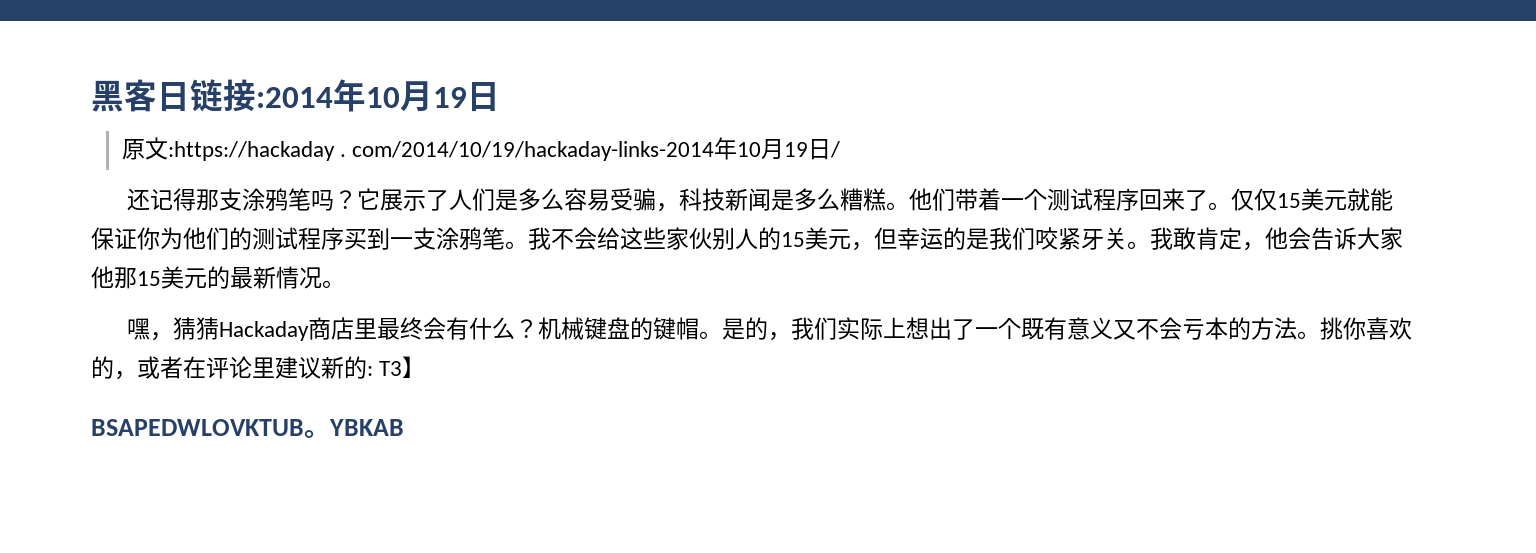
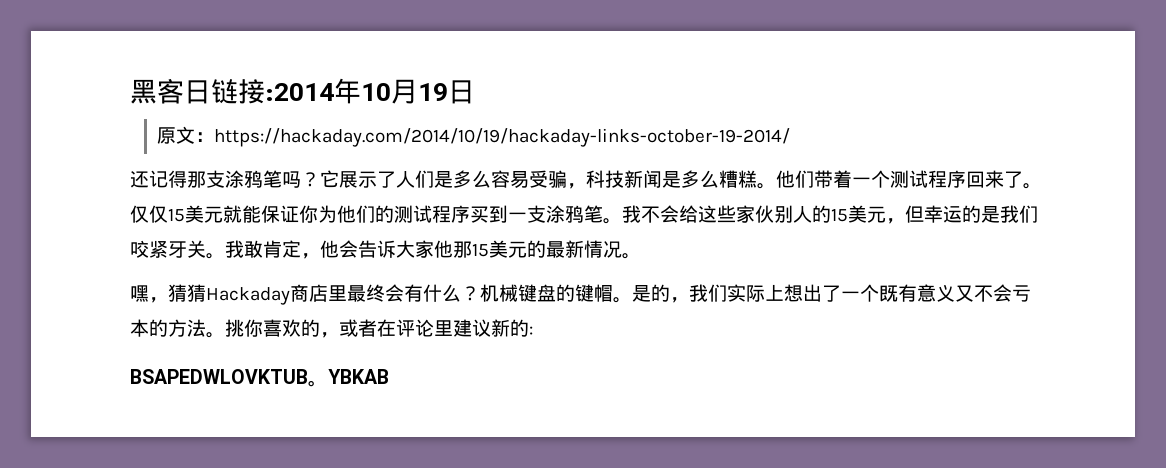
- 原文:https://hackaday . com/2014/10/19/hackaday-links-2014年10月19日/
+ 原文：https://hackaday.com/2014/10/19/hackaday-links-october-19-2014/
- 挑你喜欢的，或者在评论里建议新的: T3】
+ 挑你喜欢的，或者在评论里建议新的:

